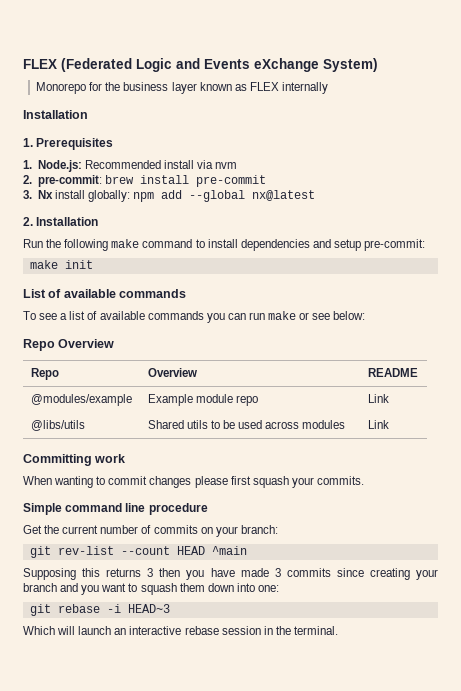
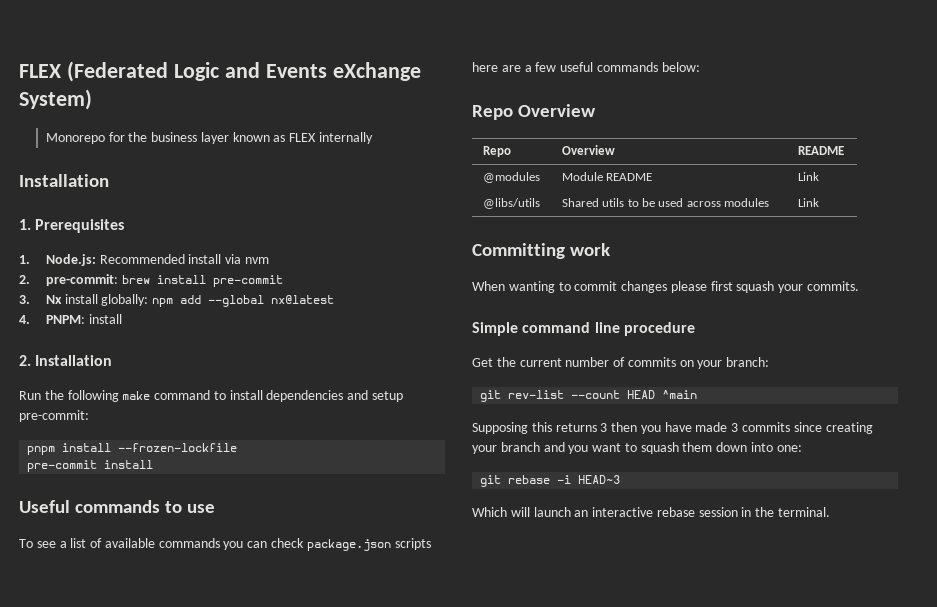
+ 4. PNPM: install
- make init
- List of available commands
+ pnpm install --frozen-lockfile
+ pre-commit install
+ Useful commands to use
- To see a list of available commands you can run make or see below:
+ To see a list of available commands you can check package.json scripts here are a few useful commands below:
- @modules/example | Example module repo | Link
+ @modules | Module README | Link

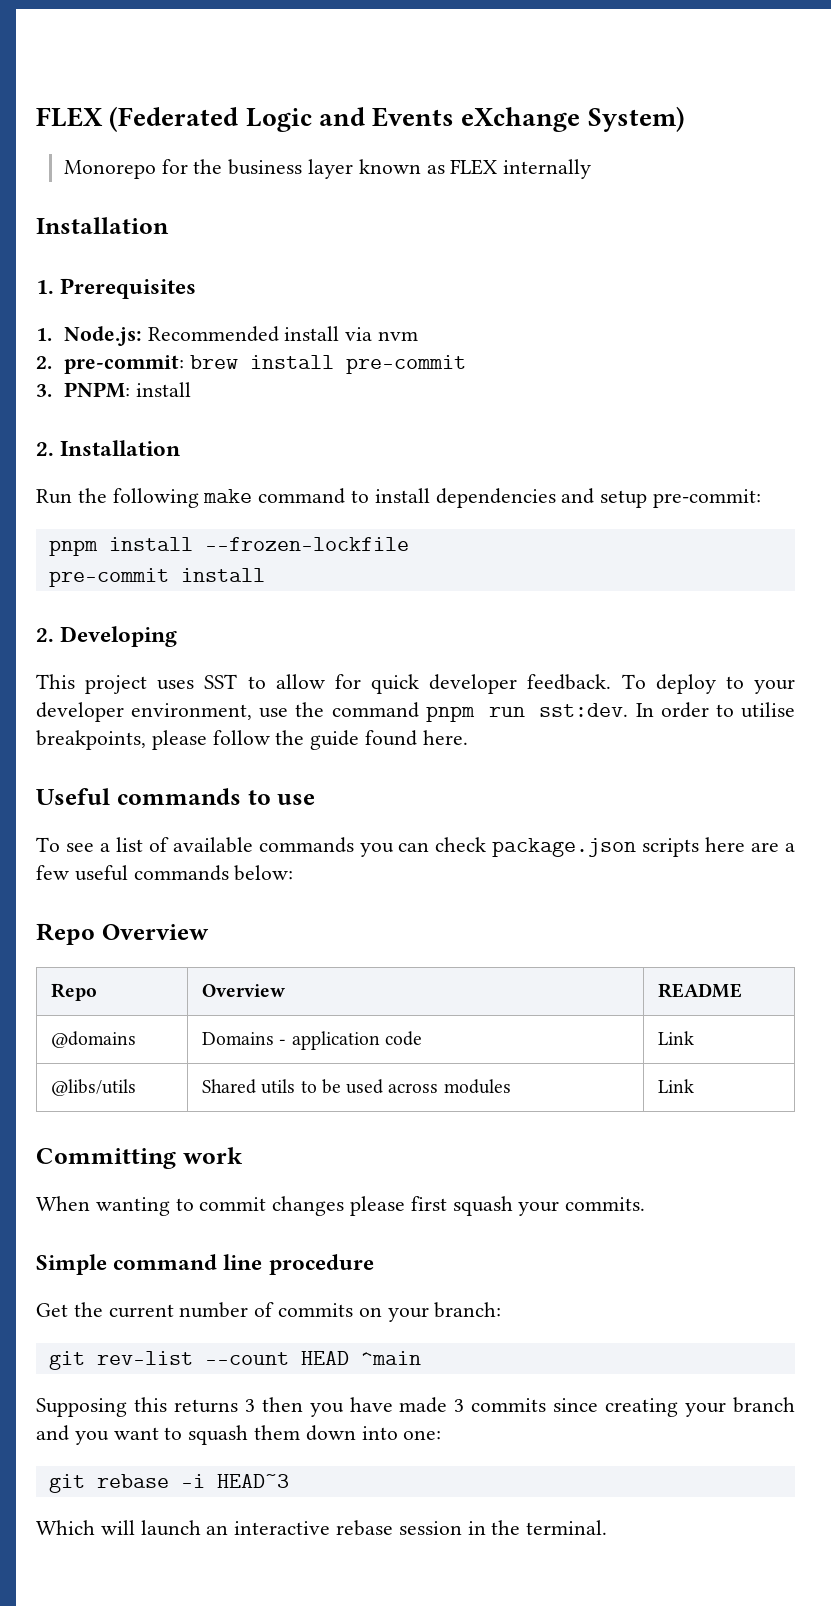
- 3. Nx install globally: npm add --global nx@latest
- 4. PNPM: install
+ 3. PNPM: install
+ 2. Developing
+ This project uses SST to allow for quick developer feedback. To deploy to your developer environment, use the command pnpm run sst:dev. In order to utilise breakpoints, please follow the guide found here.
- @modules | Module README | Link
+ @domains | Domains - application code | Link

